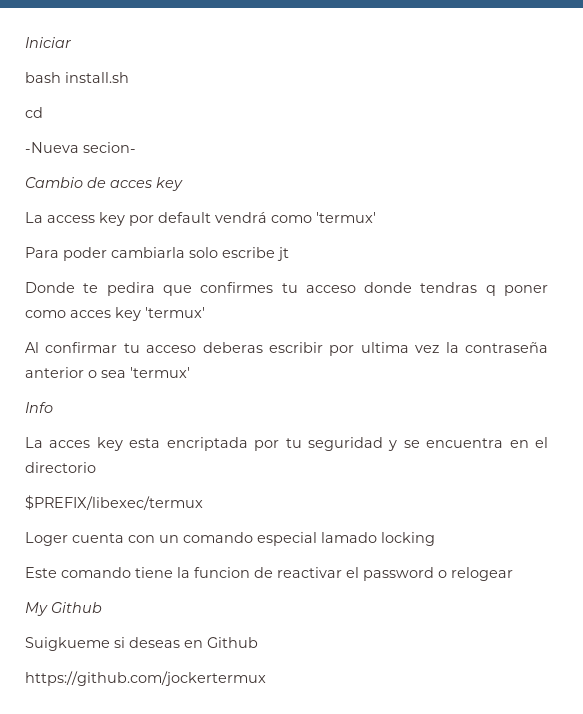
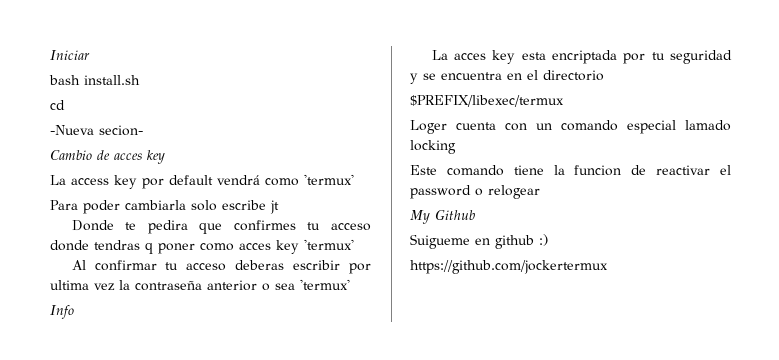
- Suigkueme si deseas en Github
+ Suigueme en github :)

